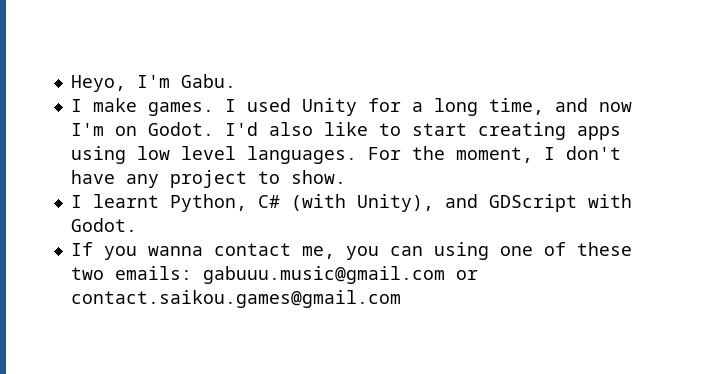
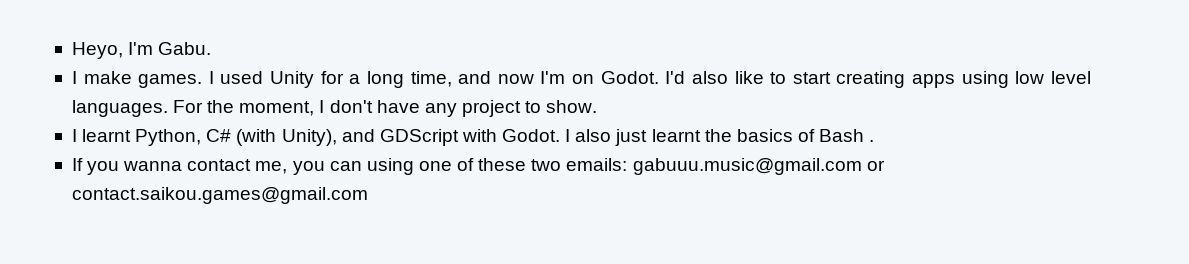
+ I also just learnt the basics of Bash .

